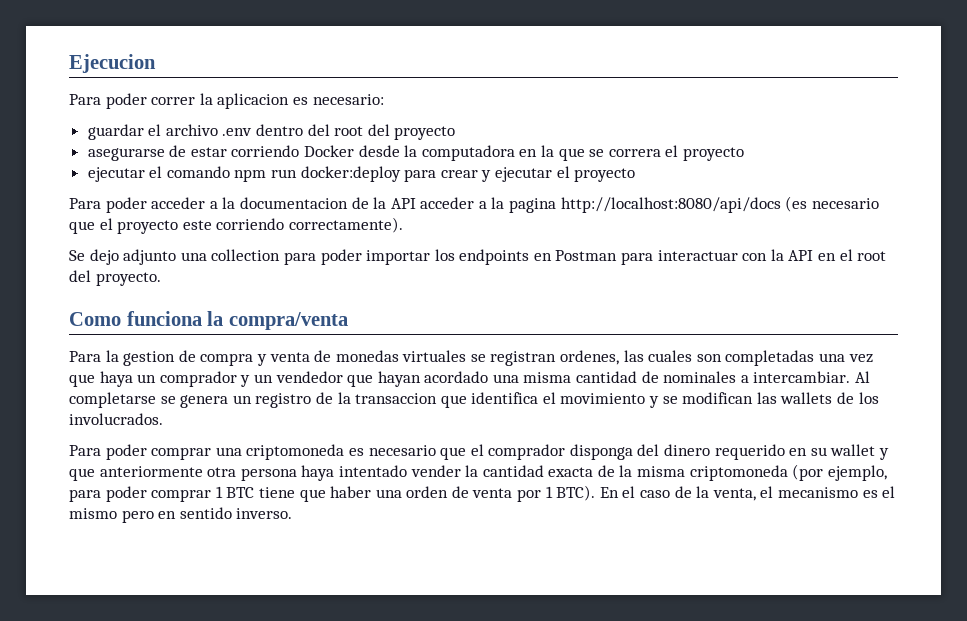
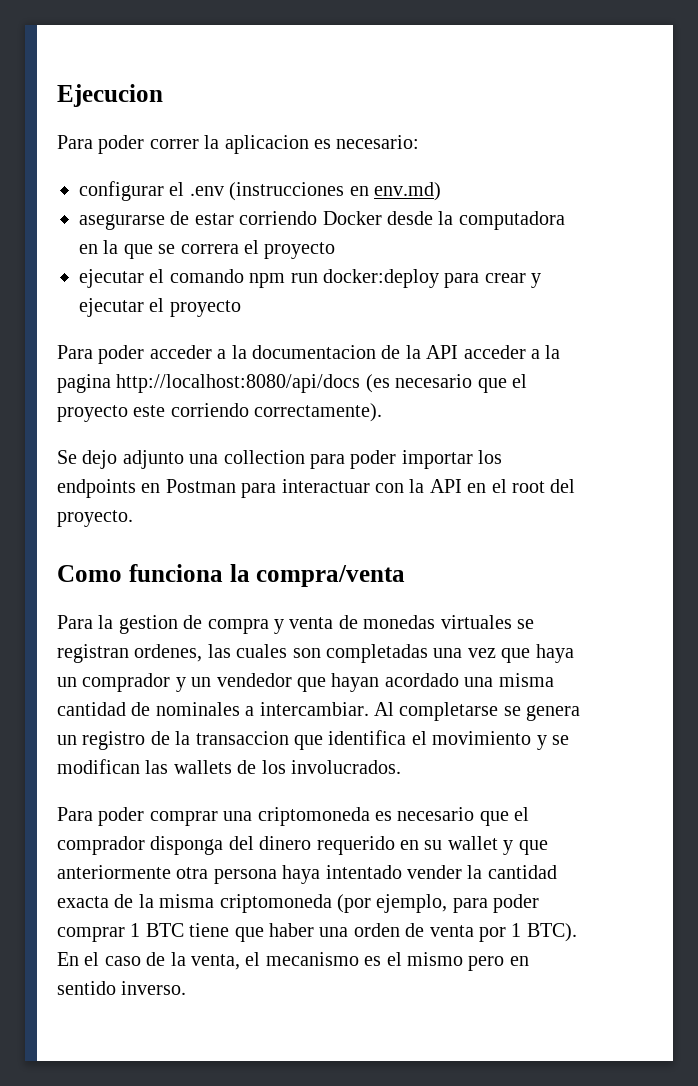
- guardar el archivo .env dentro del root del proyecto
+ configurar el .env (instrucciones en env.md)

